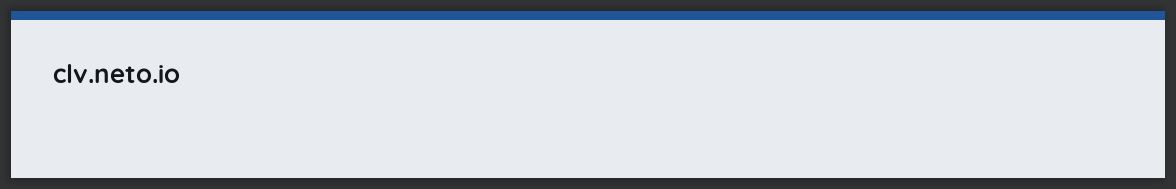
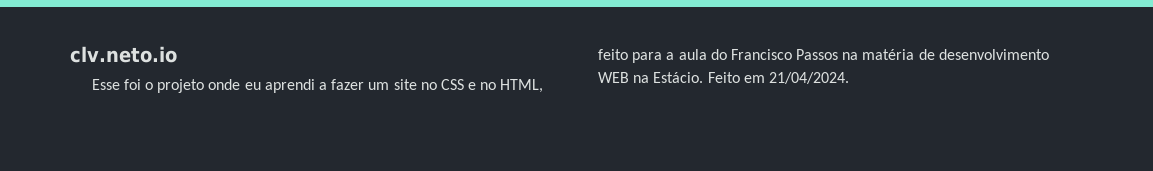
+ Esse foi o projeto onde eu aprendi a fazer um site no CSS e no HTML, feito para a aula do Francisco Passos na matéria de desenvolvimento WEB na Estácio. Feito em 21/04/2024.

